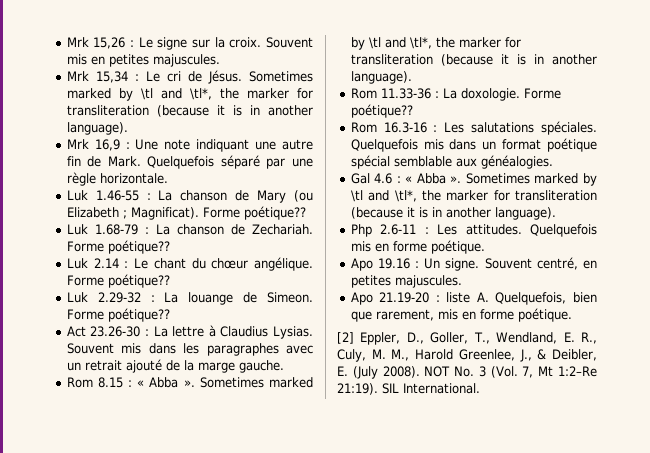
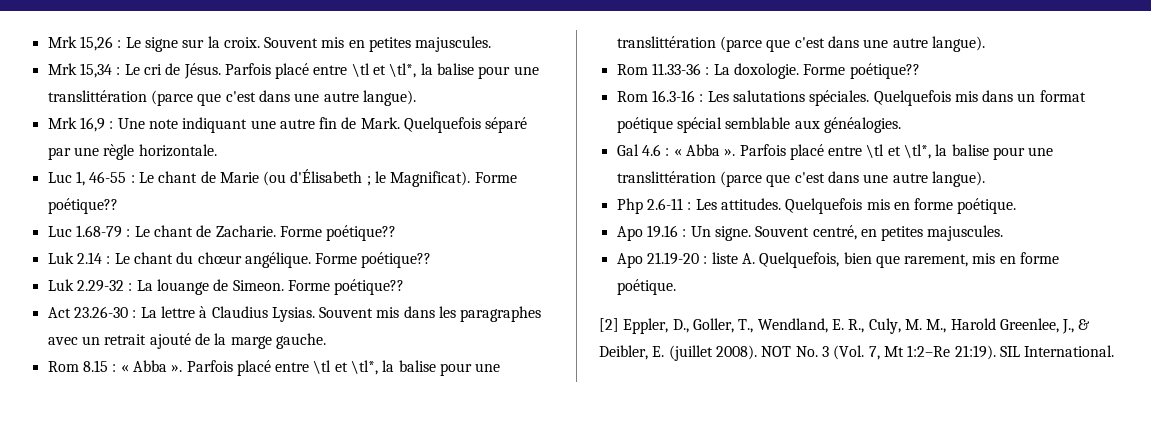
- Mrk 15,34 : Le cri de Jésus. Sometimes marked by \tl and \tl*, the marker for transliteration (because it is in another language).
+ Mrk 15,34 : Le cri de Jésus. Parfois placé entre \tl et \tl*, la balise pour une translittération (parce que c'est dans une autre langue).
- Luk 1.46-55 : La chanson de Mary (ou Elizabeth ; Magnificat).
+ Luc 1, 46-55 : Le chant de Marie (ou d'Élisabeth ; le Magnificat).
- Luk 1.68-79 : La chanson de Zechariah.
+ Luc 1.68-79 : Le chant de Zacharie.
- Rom 8.15 : « Abba ». Sometimes marked by \tl and \tl*, the marker for transliteration (because it is in another language).
+ Rom 8.15 : « Abba ». Parfois placé entre \tl et \tl*, la balise pour une translittération (parce que c'est dans une autre langue).
- Gal 4.6 : « Abba ». Sometimes marked by \tl and \tl*, the marker for transliteration (because it is in another language).
+ Gal 4.6 : « Abba ». Parfois placé entre \tl et \tl*, la balise pour une translittération (parce que c'est dans une autre langue).
- [2] Eppler, D., Goller, T., Wendland, E. R., Culy, M. M., Harold Greenlee, J., & Deibler, E. (July 2008).
+ [2] Eppler, D., Goller, T., Wendland, E. R., Culy, M. M., Harold Greenlee, J., & Deibler, E. (juillet 2008).

